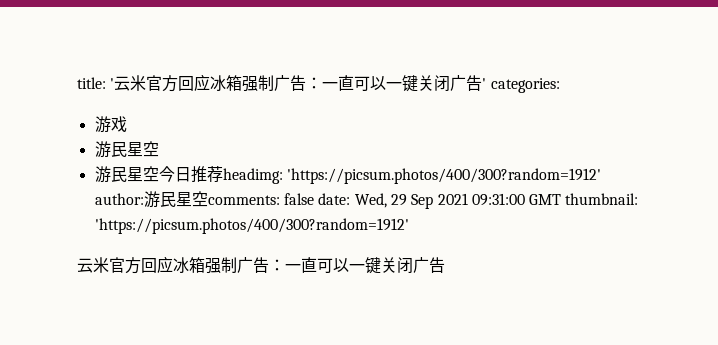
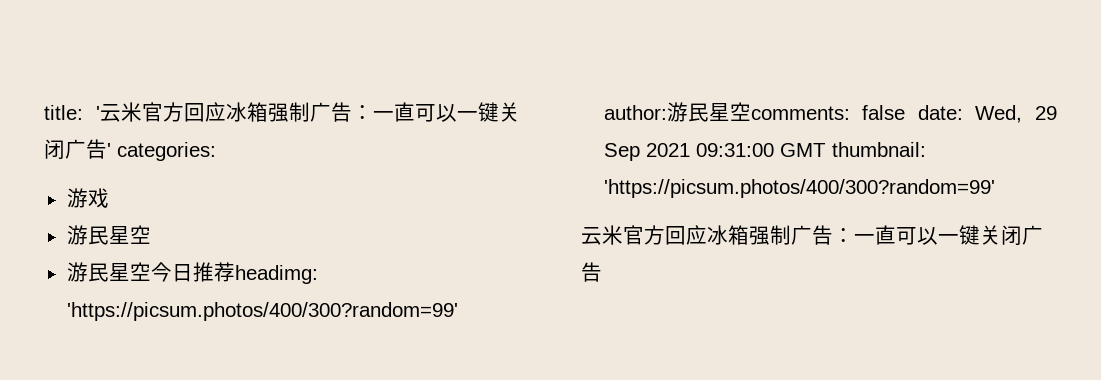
- 游民星空今日推荐headimg: 'https://picsum.photos/400/300?random=1912' author:游民星空comments: false date: Wed, 29 Sep 2021 09:31:00 GMT thumbnail: 'https://picsum.photos/400/300?random=1912'
+ 游民星空今日推荐headimg: 'https://picsum.photos/400/300?random=99' author:游民星空comments: false date: Wed, 29 Sep 2021 09:31:00 GMT thumbnail: 'https://picsum.photos/400/300?random=99'

